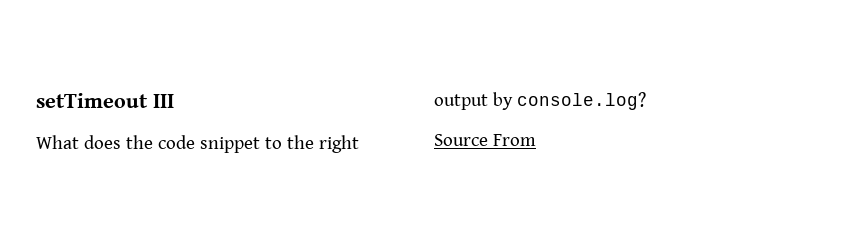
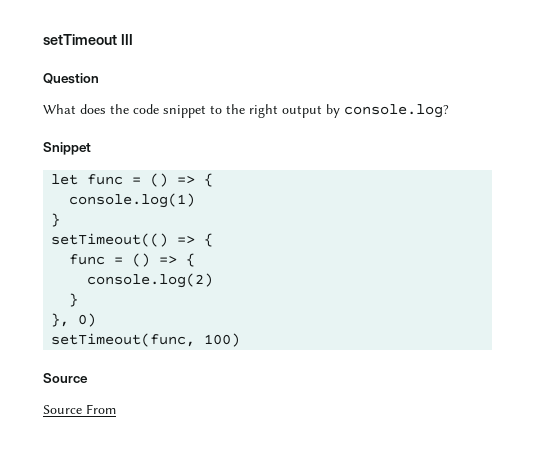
+ Question
+ Snippet
+ let func = () => {
+ console.log(1)
+ }
+ setTimeout(() => {
+ func = () => {
+ console.log(2)
+ }
+ }, 0)
+ setTimeout(func, 100)
+ Source

